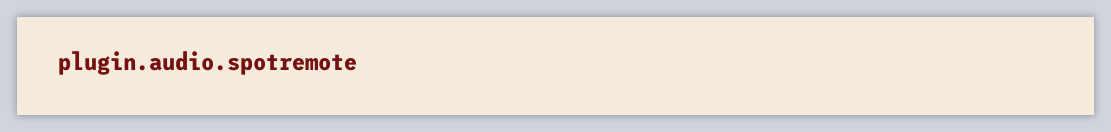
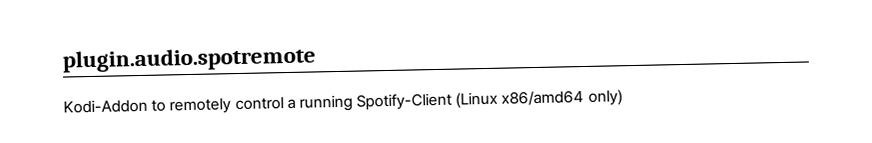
+ Kodi-Addon to remotely control a running Spotify-Client (Linux x86/amd64 only)

